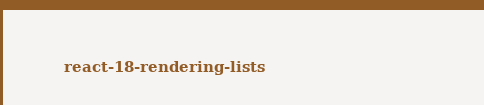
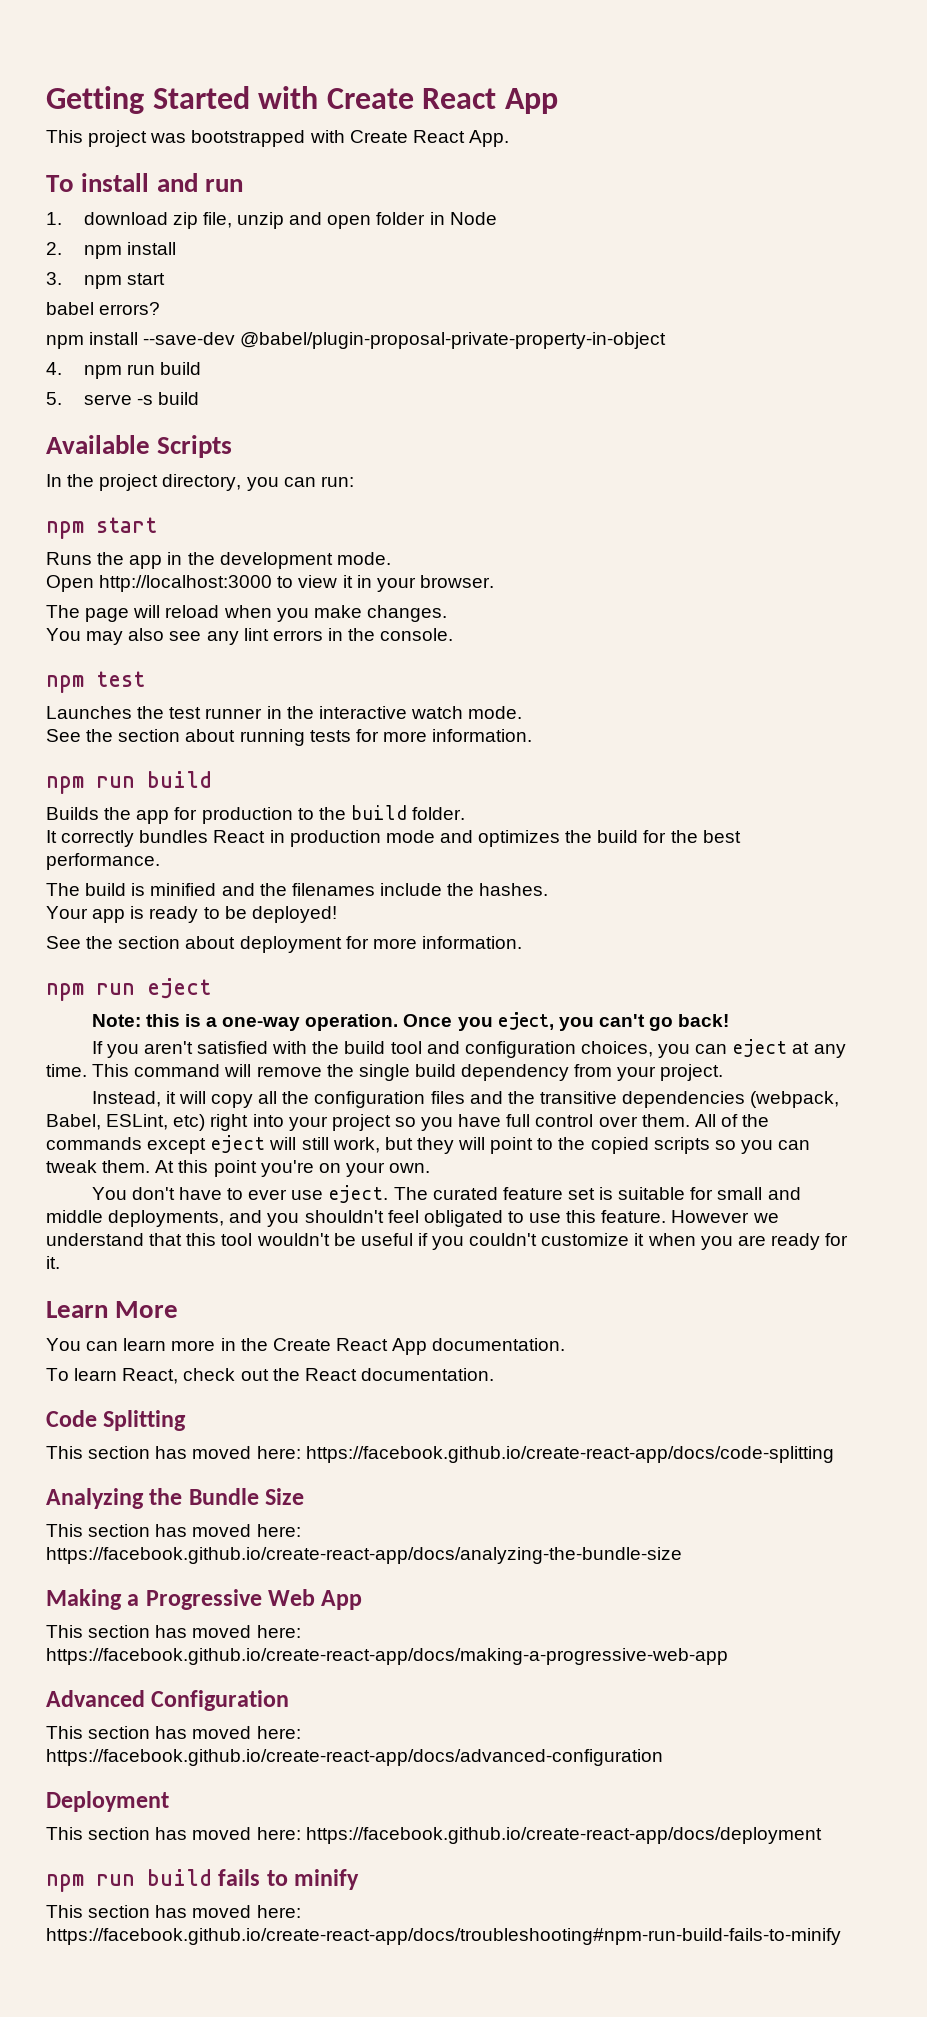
- react-18-rendering-lists
+ Getting Started with Create React App
+ This project was bootstrapped with Create React App.
+ To install and run
+ 1. download zip file, unzip and open folder in Node
+ 2. npm install
+ 3. npm start
+ babel errors?
+ npm install --save-dev @babel/plugin-proposal-private-property-in-object
+ 4. npm run build
+ 5. serve -s build
+ Available Scripts
+ In the project directory, you can run:
+ npm start
+ Runs the app in the development mode.
+ Open http://localhost:3000 to view it in your browser.
+ The page will reload when you make changes.
+ You may also see any lint errors in the console.
+ npm test
+ Launches the test runner in the interactive watch mode.
+ See the section about running tests for more information.
+ npm run build
+ Builds the app for production to the build folder.
+ It correctly bundles React in production mode and optimizes the build for the best performance.
+ The build is minified and the filenames include the hashes.
+ Your app is ready to be deployed!
+ See the section about deployment for more information.
+ npm run eject
+ Note: this is a one-way operation. Once you eject, you can't go back!
+ If you aren't satisfied with the build tool and configuration choices, you can eject at any time. This command will remove the single build dependency from your project.
+ Instead, it will copy all the configuration files and the transitive dependencies (webpack, Babel, ESLint, etc) right into your project so you have full control over them. All of the commands except eject will still work, but they will point to the copied scripts so you can tweak them. At this point you're on your own.
+ You don't have to ever use eject. The curated feature set is suitable for small and middle deployments, and you shouldn't feel obligated to use this feature. However we understand that this tool wouldn't be useful if you couldn't customize it when you are ready for it.
+ Learn More
+ You can learn more in the Create React App documentation.
+ To learn React, check out the React documentation.
+ Code Splitting
+ This section has moved here: https://facebook.github.io/create-react-app/docs/code-splitting
+ Analyzing the Bundle Size
+ This section has moved here: https://facebook.github.io/create-react-app/docs/analyzing-the-bundle-size
+ Making a Progressive Web App
+ This section has moved here: https://facebook.github.io/create-react-app/docs/making-a-progressive-web-app
+ Advanced Configuration
+ This section has moved here: https://facebook.github.io/create-react-app/docs/advanced-configuration
+ Deployment
+ This section has moved here: https://facebook.github.io/create-react-app/docs/deployment
+ npm run build fails to minify
+ This section has moved here: https://facebook.github.io/create-react-app/docs/troubleshooting#npm-run-build-fails-to-minify

